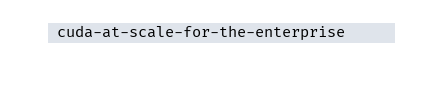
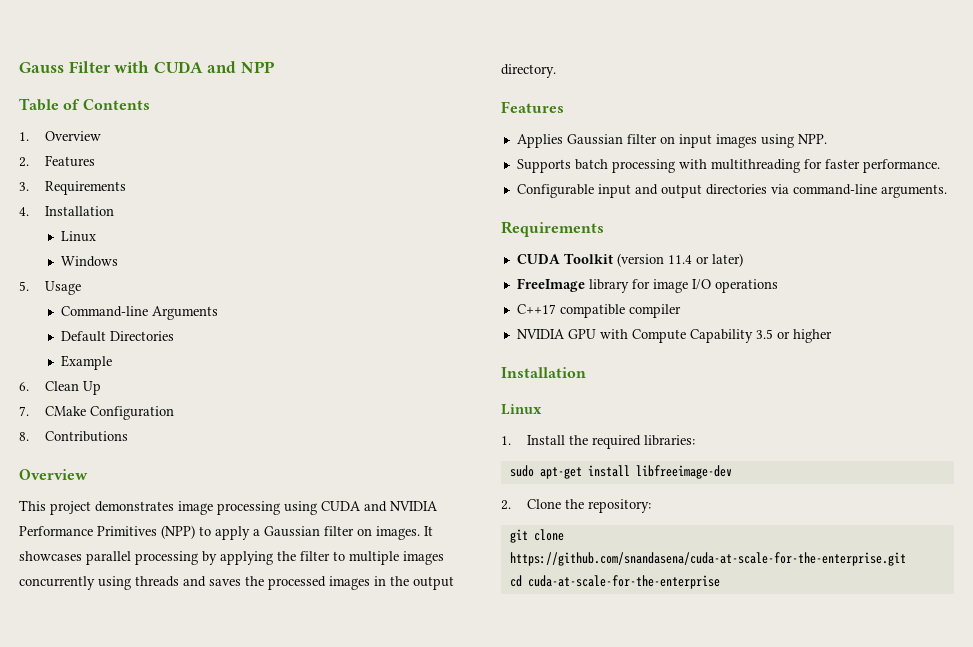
- cuda-at-scale-for-the-enterprise
+ Gauss Filter with CUDA and NPP
+ Table of Contents
+ 1. Overview
+ 2. Features
+ 3. Requirements
+ 4. Installation
+ Linux
+ Windows
+ 5. Usage
+ Command-line Arguments
+ Default Directories
+ Example
+ 6. Clean Up
+ 7. CMake Configuration
+ 8. Contributions
+ Overview
+ This project demonstrates image processing using CUDA and NVIDIA Performance Primitives (NPP) to apply a Gaussian filter on images. It showcases parallel processing by applying the filter to multiple images concurrently using threads and saves the processed images in the output directory.
+ Features
+ Applies Gaussian filter on input images using NPP.
+ Supports batch processing with multithreading for faster performance.
+ Configurable input and output directories via command-line arguments.
+ Requirements
+ CUDA Toolkit (version 11.4 or later)
+ FreeImage library for image I/O operations
+ C++17 compatible compiler
+ NVIDIA GPU with Compute Capability 3.5 or higher
+ Installation
+ Linux
+ 1. Install the required libraries:
+ sudo apt-get install libfreeimage-dev
+ 2. Clone the repository:
+ git clone https://github.com/snandasena/cuda-at-scale-for-the-enterprise.git
+ cd cuda-at-scale-for-the-enterprise

